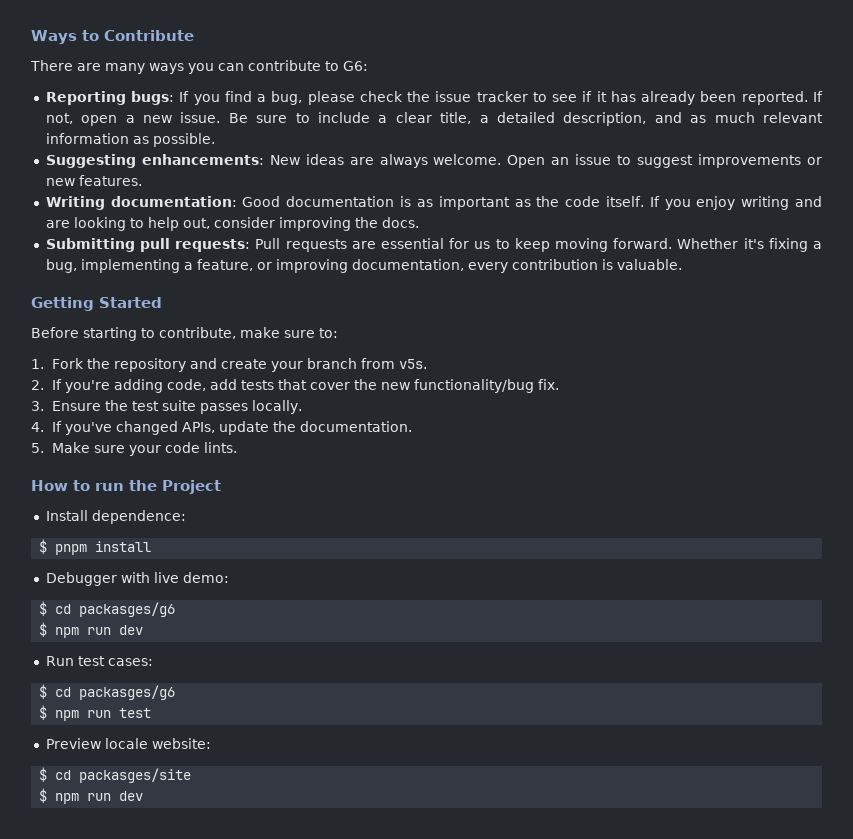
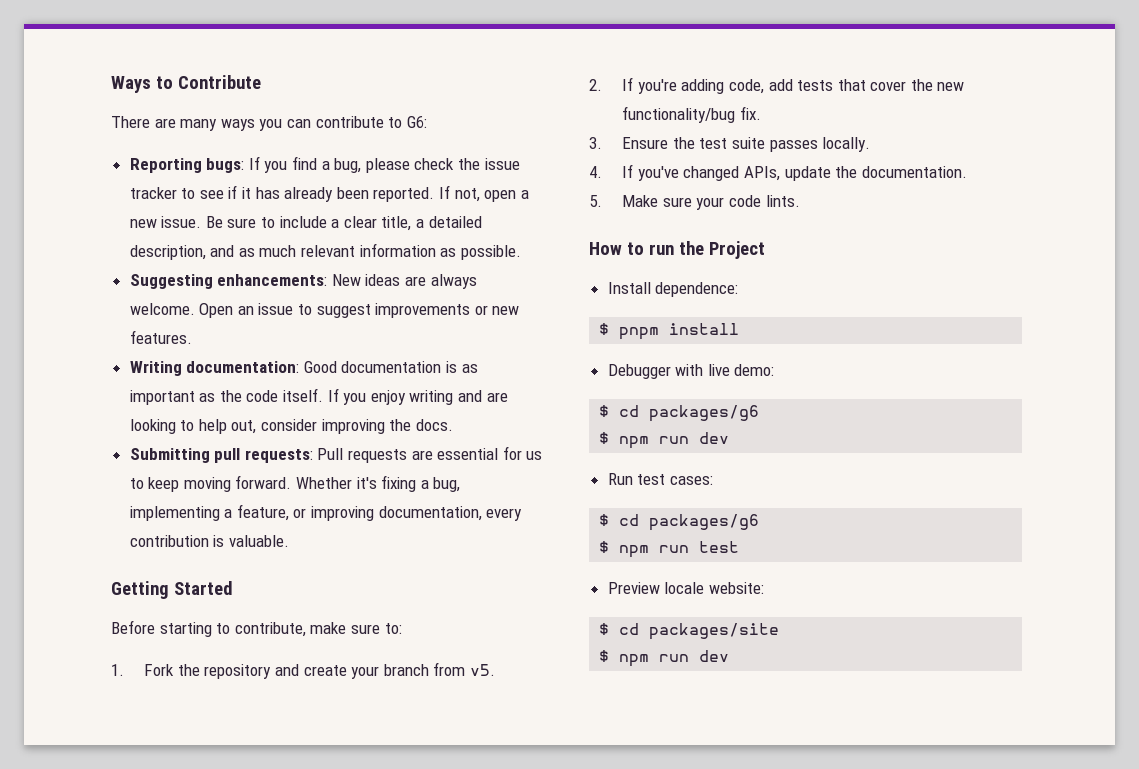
- 1. Fork the repository and create your branch from v5s.
+ 1. Fork the repository and create your branch from v5.
  Debugger with live demo:
- $ cd packasges/g6
+ $ cd packages/g6
  Run test cases:
- $ cd packasges/g6
+ $ cd packages/g6
- $ cd packasges/site
+ $ cd packages/site

